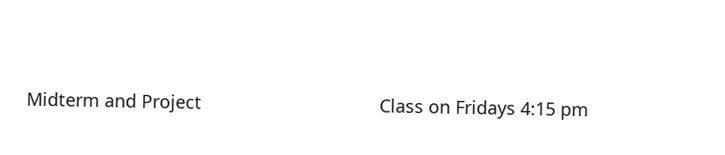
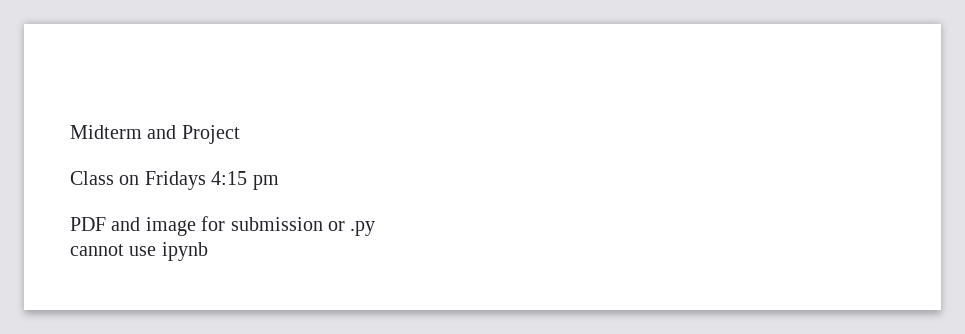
+ PDF and image for submission or .py
+ cannot use ipynb

